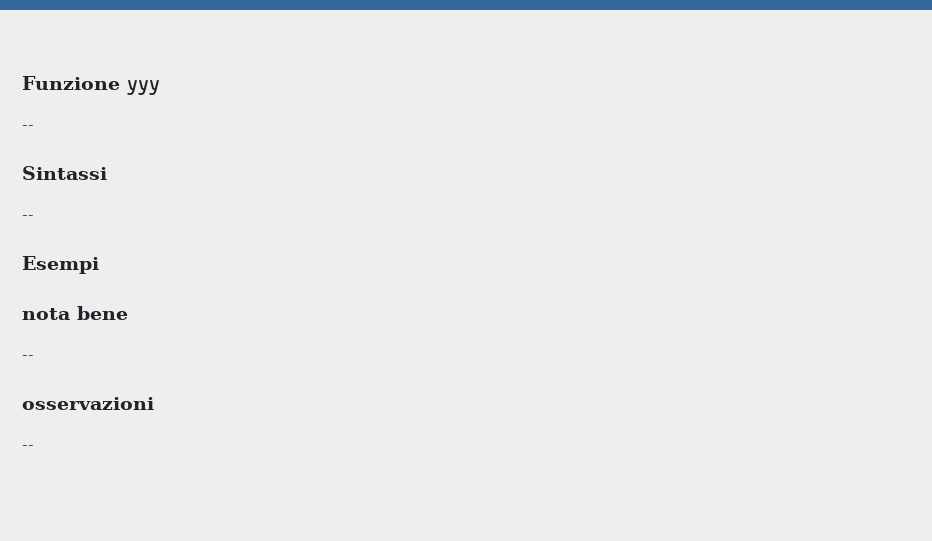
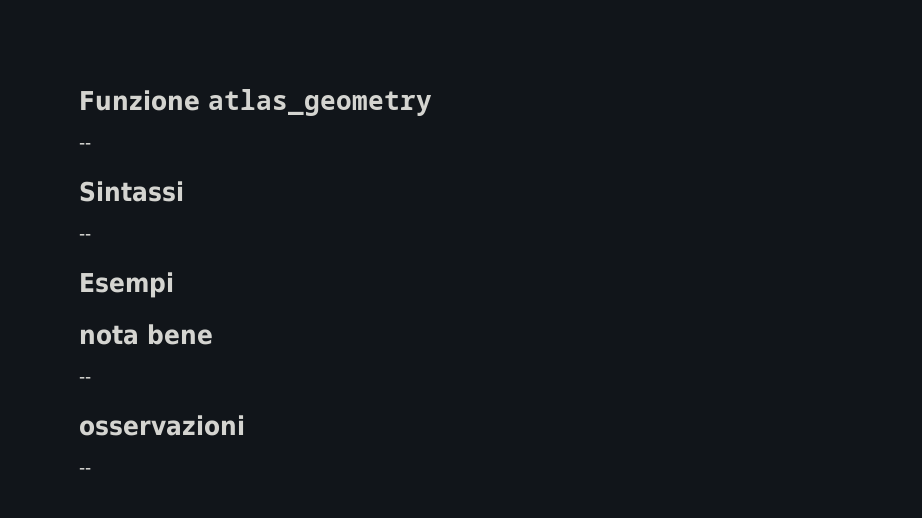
- Funzione yyy
+ Funzione atlas_geometry

